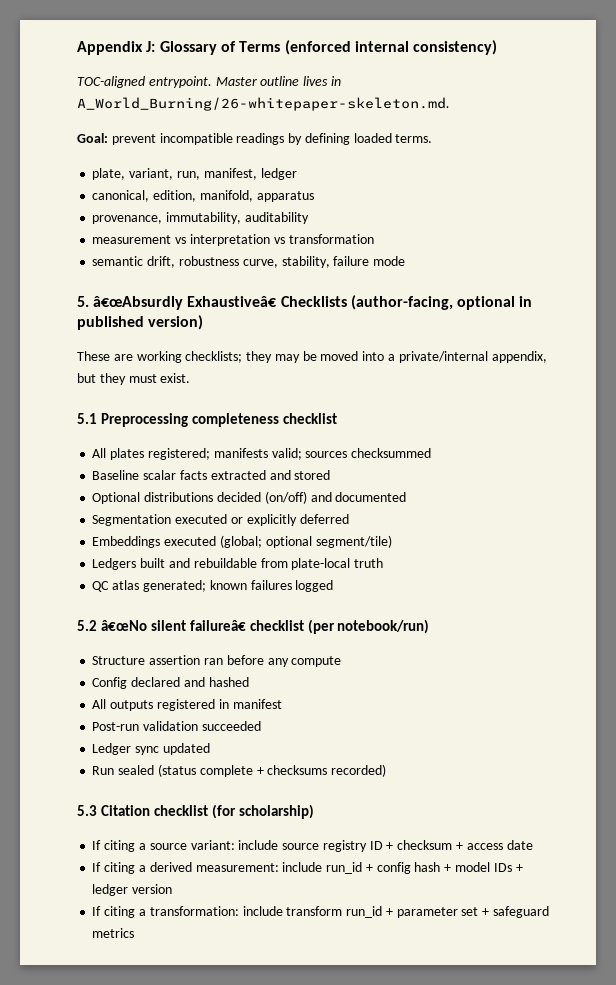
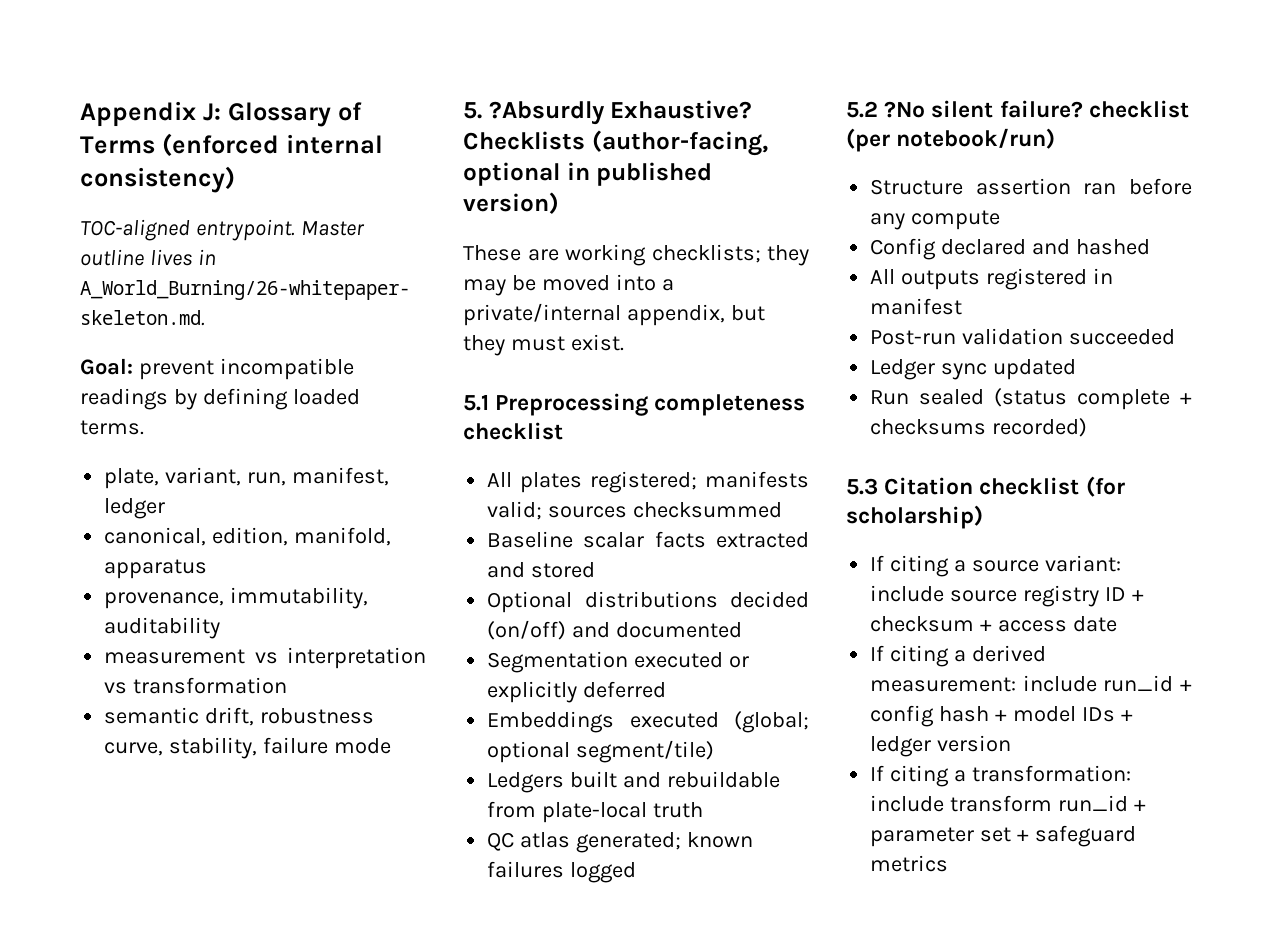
- 5. â€œAbsurdly Exhaustiveâ€ Checklists (author-facing, optional in published version)
+ 5. ?Absurdly Exhaustive? Checklists (author-facing, optional in published version)
- 5.2 â€œNo silent failureâ€ checklist (per notebook/run)
+ 5.2 ?No silent failure? checklist (per notebook/run)

